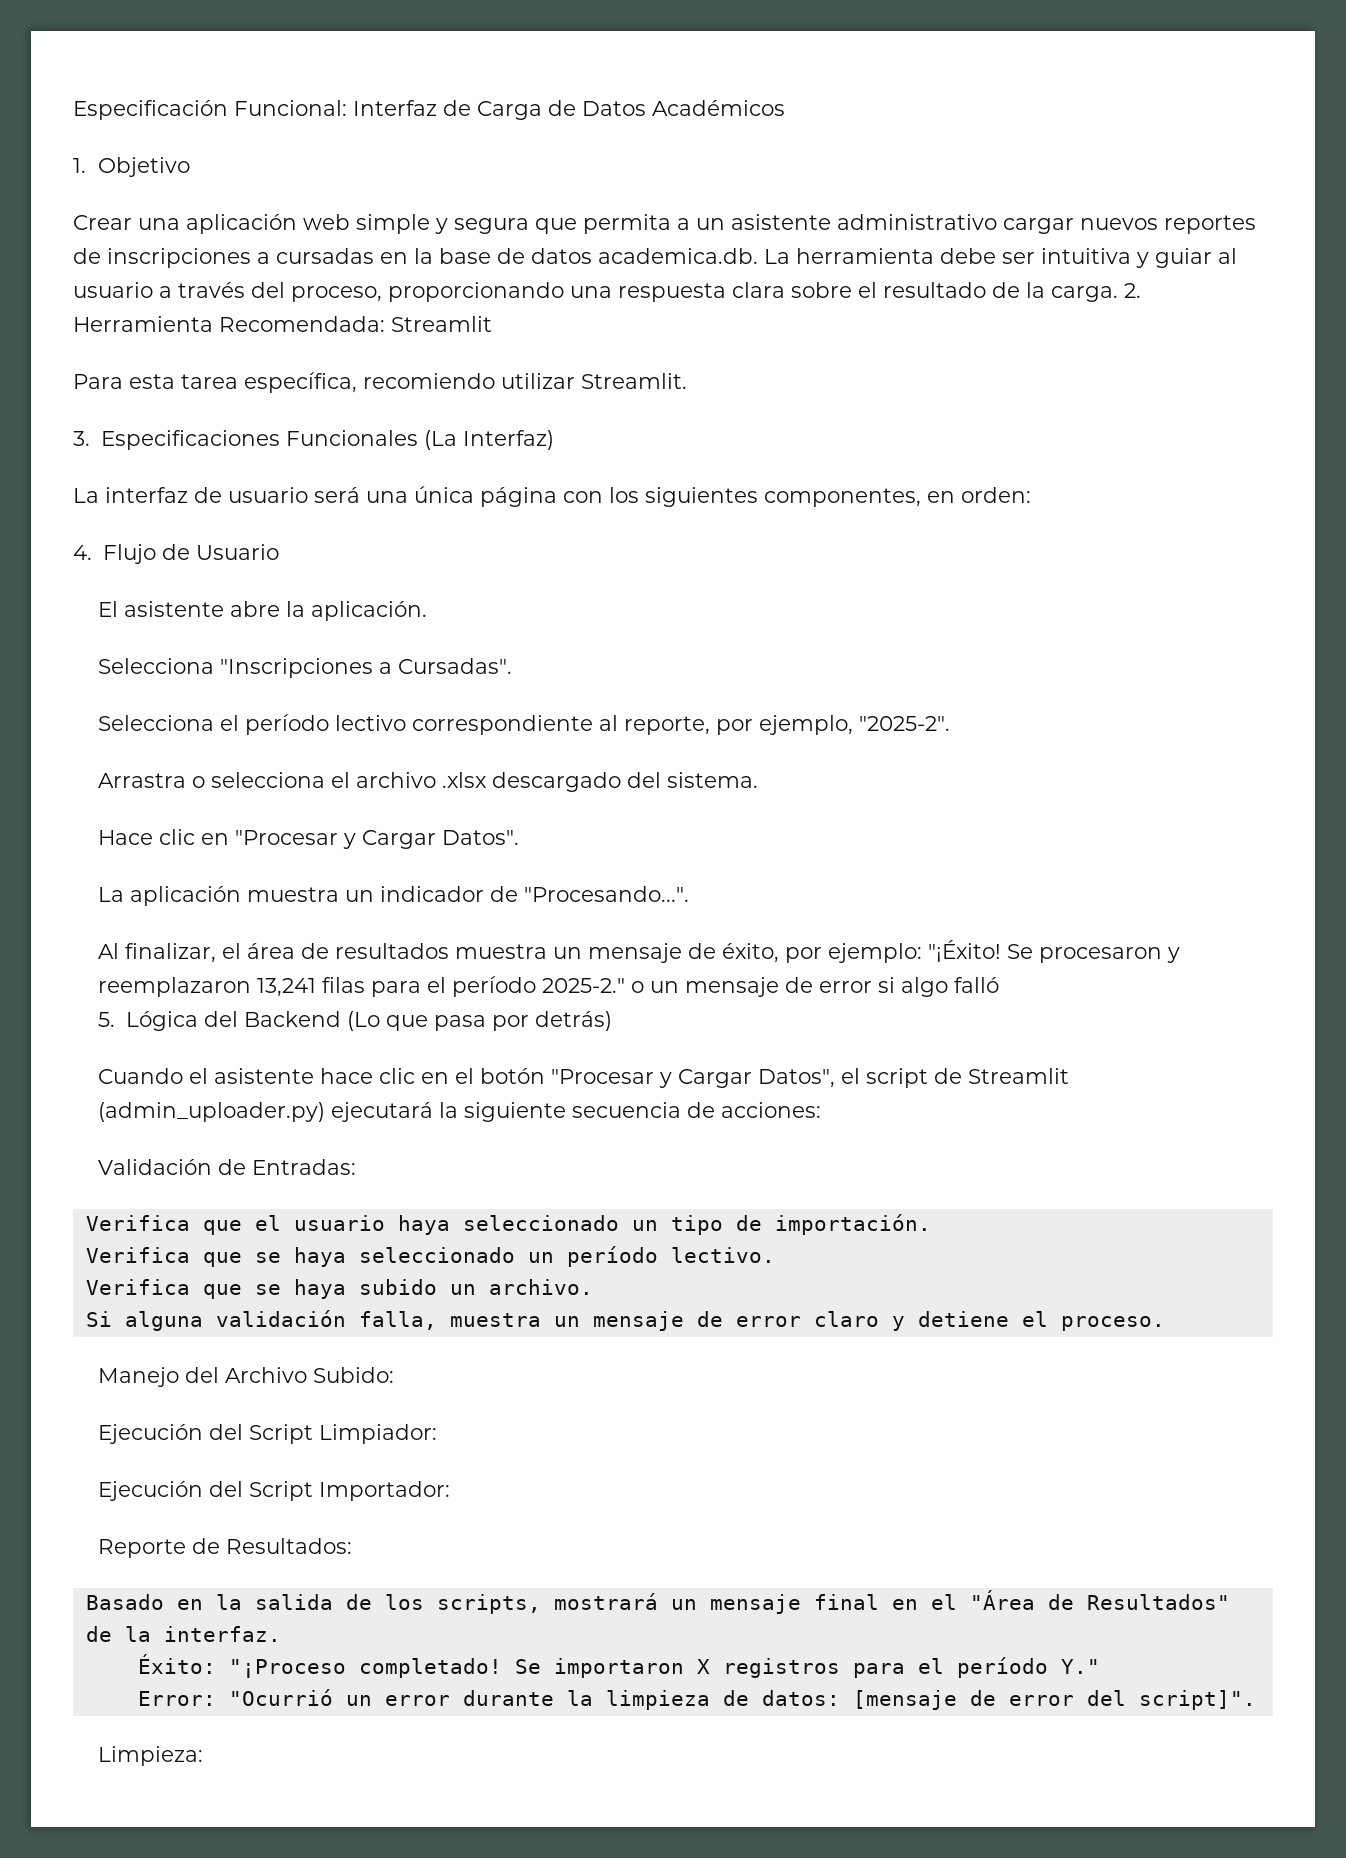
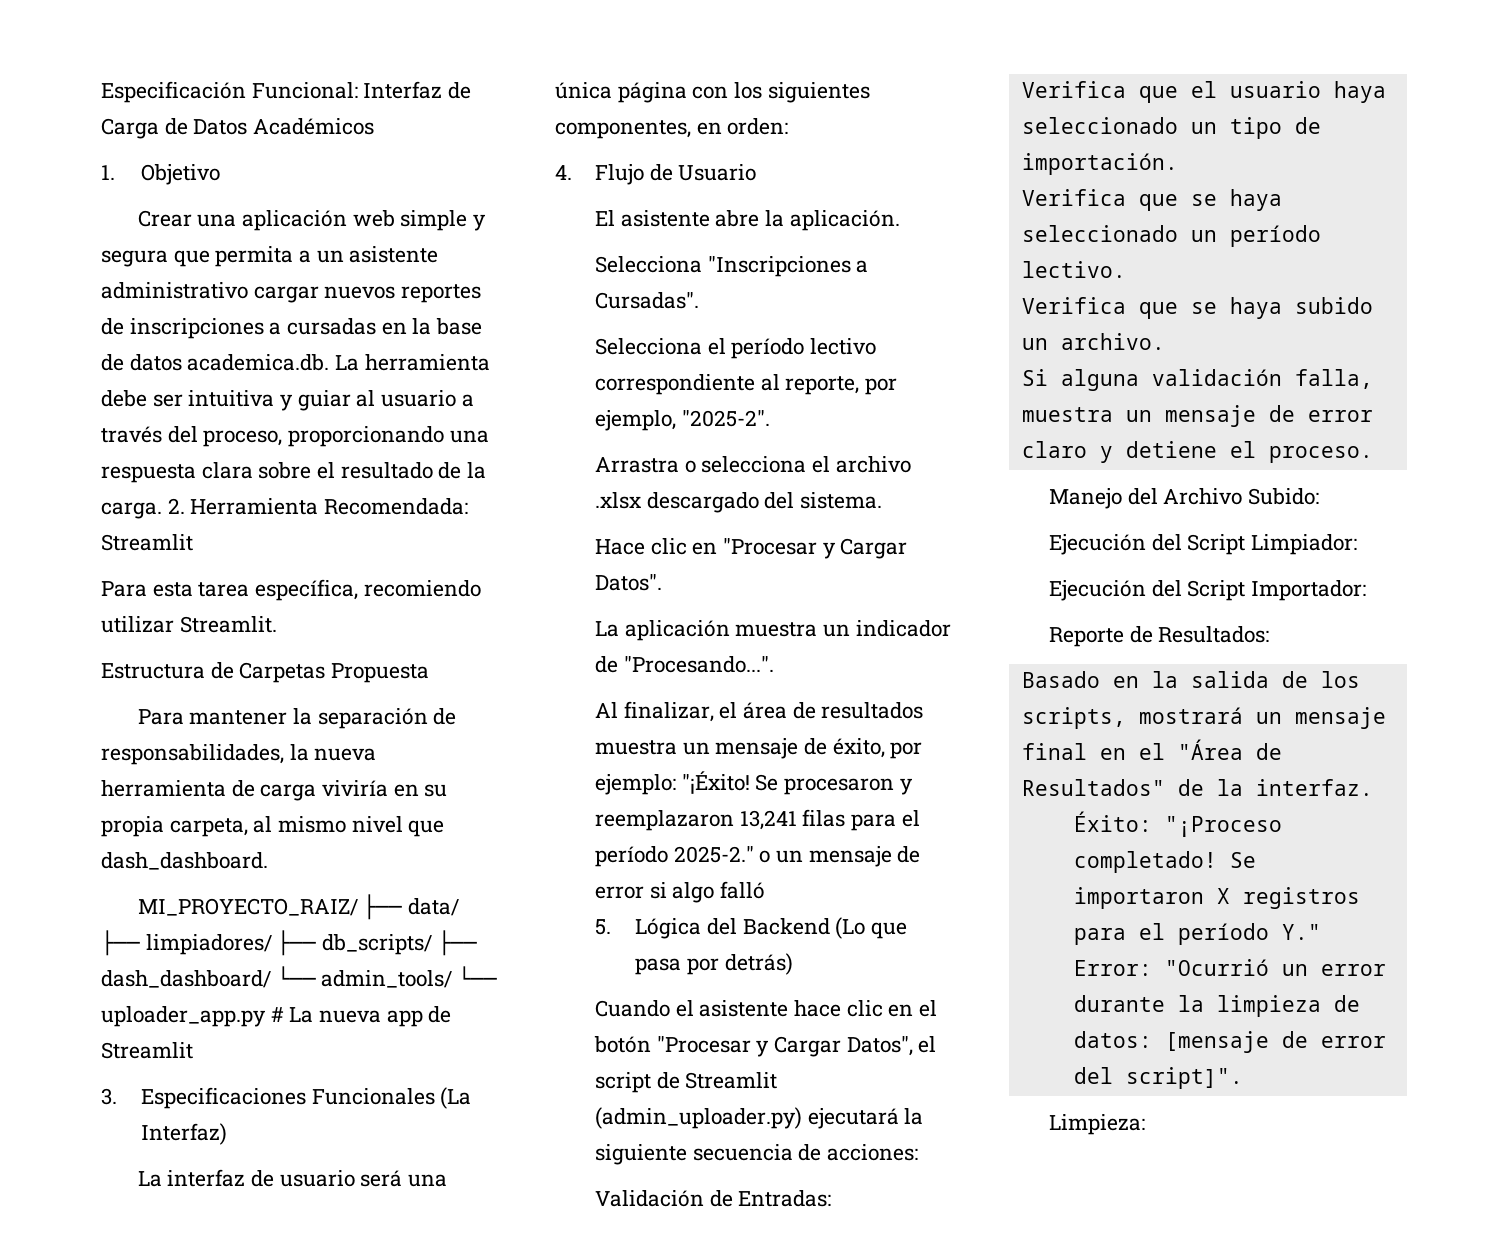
+ Estructura de Carpetas Propuesta
+ Para mantener la separación de responsabilidades, la nueva herramienta de carga viviría en su propia carpeta, al mismo nivel que dash_dashboard.
+ MI_PROYECTO_RAIZ/ ├── data/ ├── limpiadores/ ├── db_scripts/ ├── dash_dashboard/ └── admin_tools/ └── uploader_app.py # La nueva app de Streamlit

